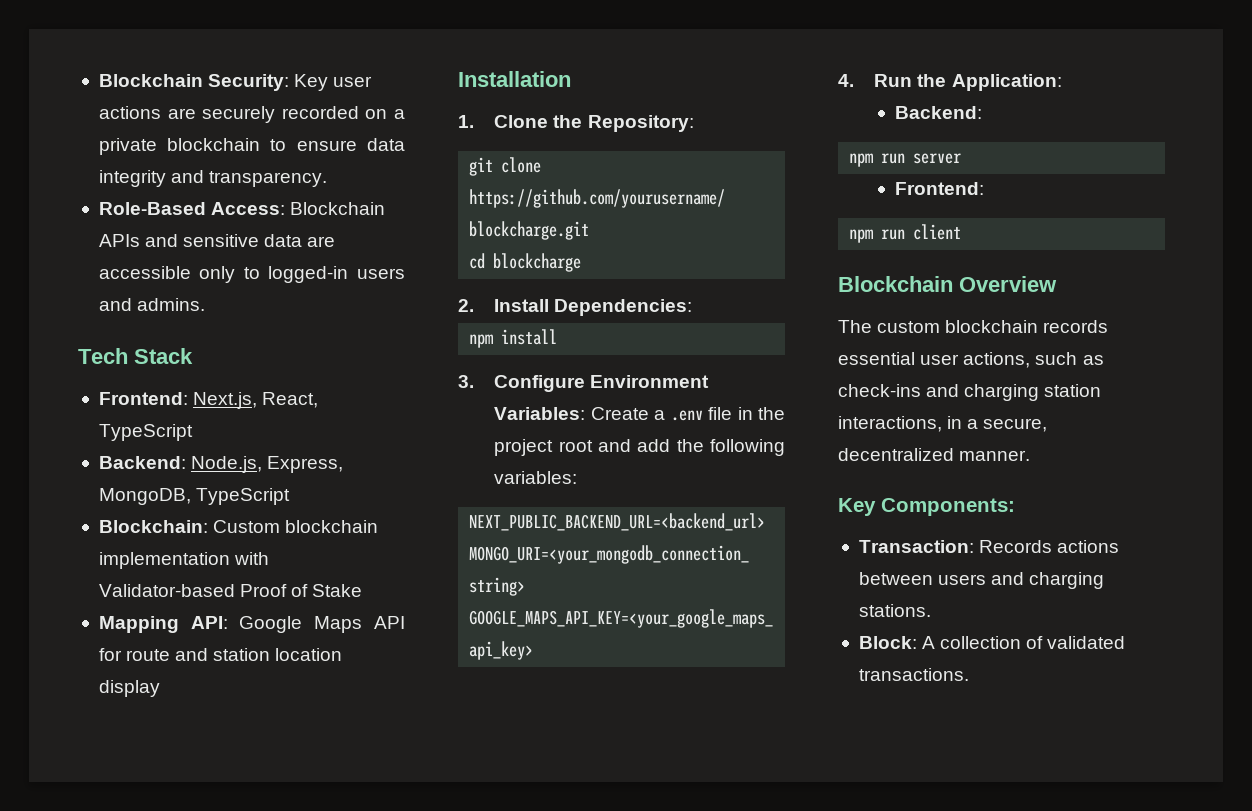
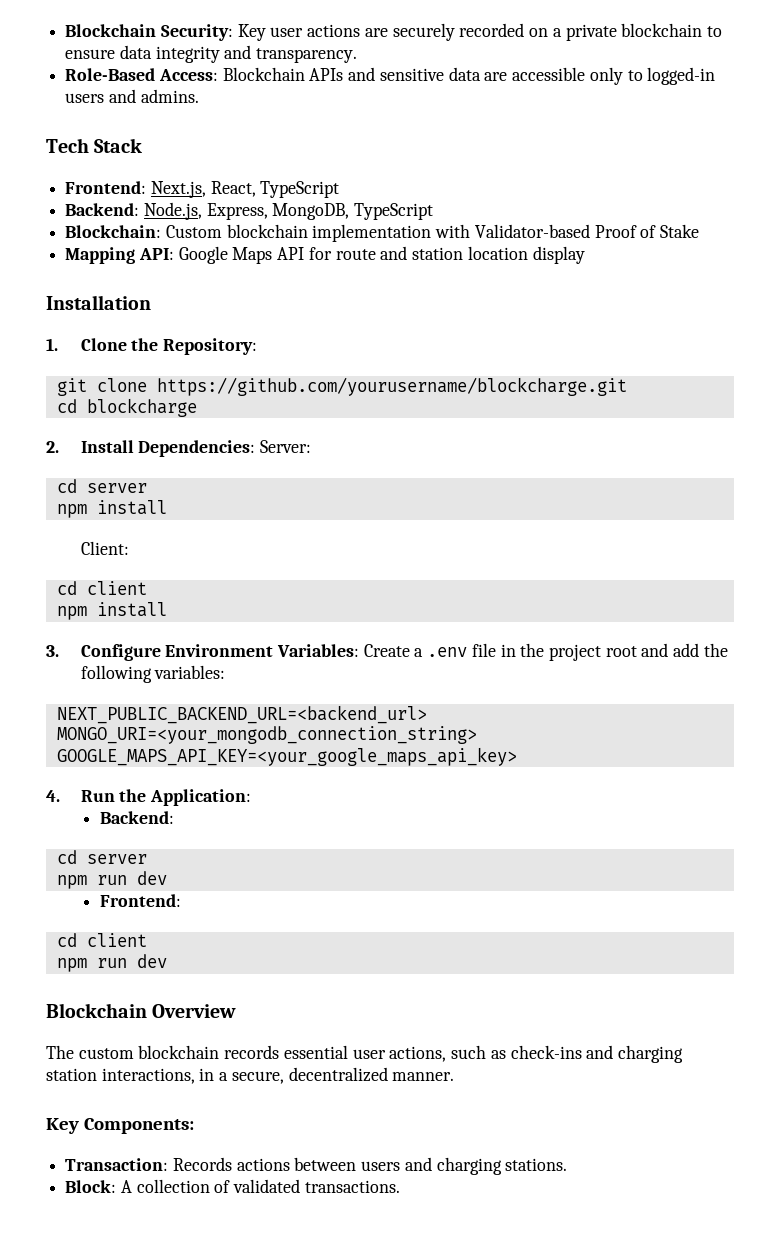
- 2. Install Dependencies:
+ 2. Install Dependencies: Server:
+ cd server
+ npm install
+ Client:
+ cd client
  4. Run the Application:
  Backend:
- npm run server
+ cd server
+ npm run dev
  Frontend:
- npm run client
+ cd client
+ npm run dev

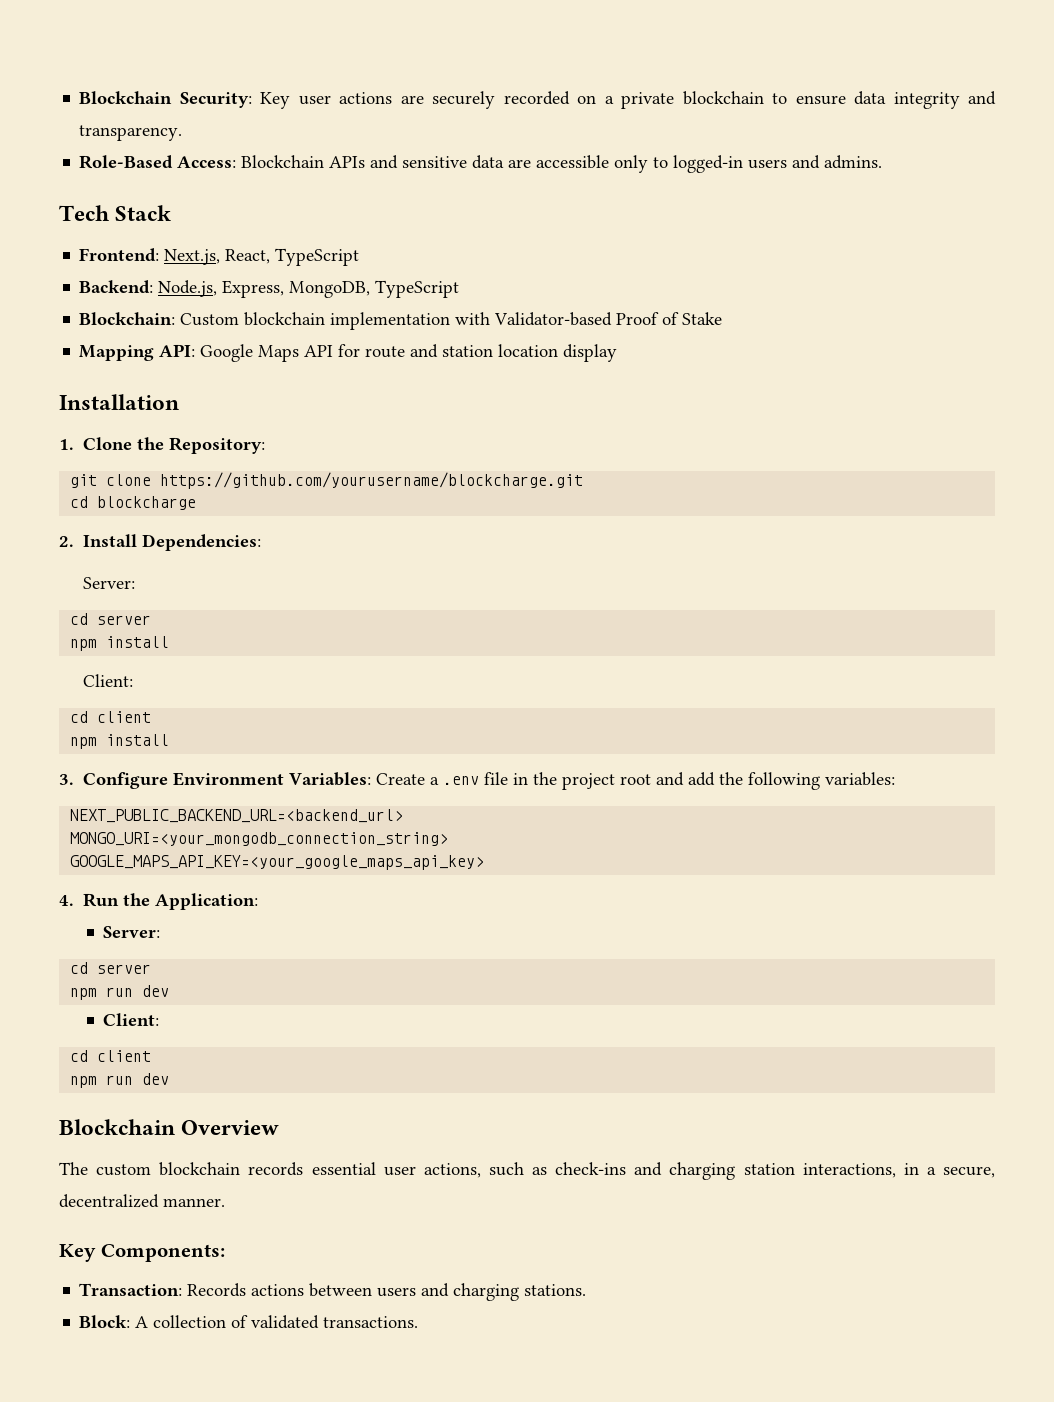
- 2. Install Dependencies: Server:
+ 2. Install Dependencies:
+ Server:
  4. Run the Application:
- Backend:
+ Server:
  cd server
  npm run dev
- Frontend:
+ Client:

